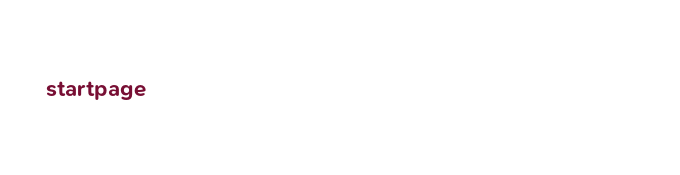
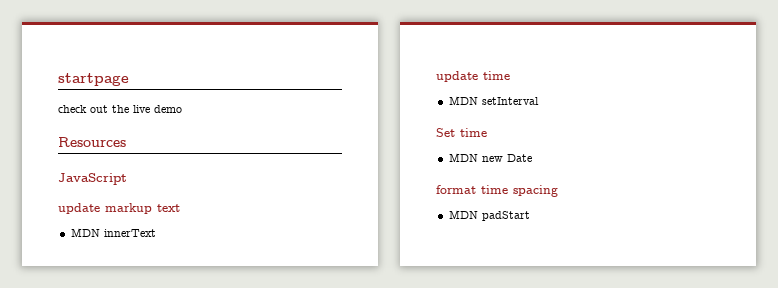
+ check out the live demo
+ Resources
+ JavaScript
+ update markup text
+ MDN innerText
+ update time
+ MDN setInterval
+ Set time
+ MDN new Date
+ format time spacing
+ MDN padStart

